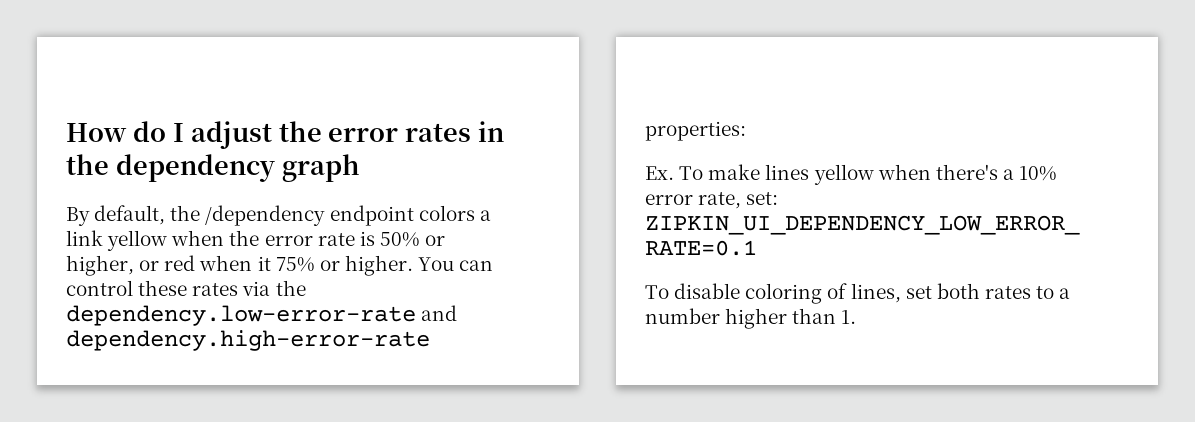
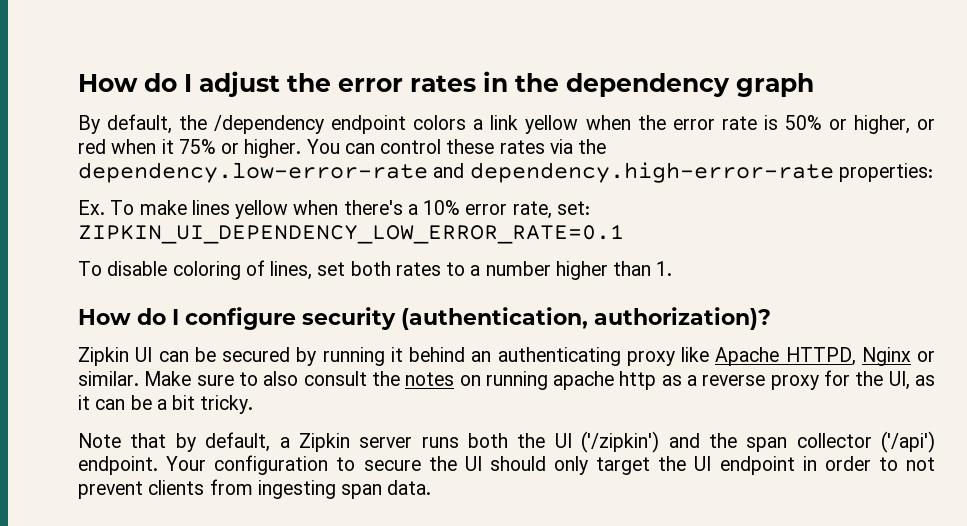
+ How do I configure security (authentication, authorization)?
+ Zipkin UI can be secured by running it behind an authenticating proxy like Apache HTTPD, Nginx or similar. Make sure to also consult the notes on running apache http as a reverse proxy for the UI, as it can be a bit tricky.
+ Note that by default, a Zipkin server runs both the UI ('/zipkin') and the span collector ('/api') endpoint. Your configuration to secure the UI should only target the UI endpoint in order to not prevent clients from ingesting span data.

